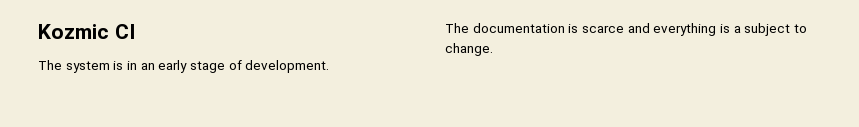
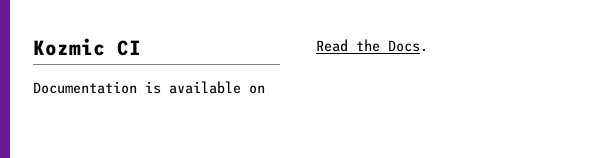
- The system is in an early stage of development.
- The documentation is scarce and everything is a subject to change.
+ Documentation is available on Read the Docs.

